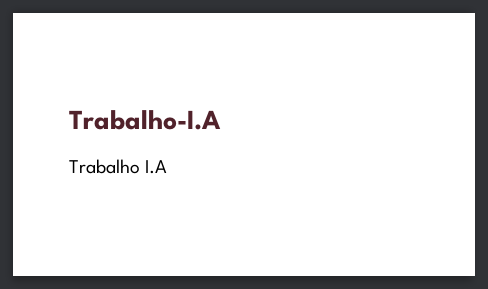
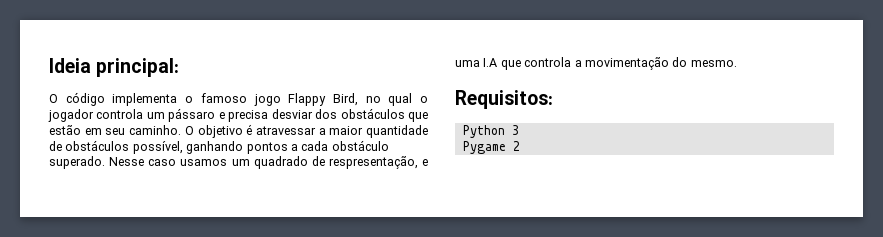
- Trabalho-I.A
- Trabalho I.A
+ Ideia principal:
+ O código implementa o famoso jogo Flappy Bird, no qual o jogador controla um pássaro e precisa desviar dos obstáculos que estão em seu caminho. O objetivo é atravessar a maior quantidade de obstáculos possível, ganhando pontos a cada obstáculo superado. Nesse caso usamos um quadrado de respresentação, e uma I.A que controla a movimentação do mesmo.
+ Requisitos:
+ Python 3
+ Pygame 2

